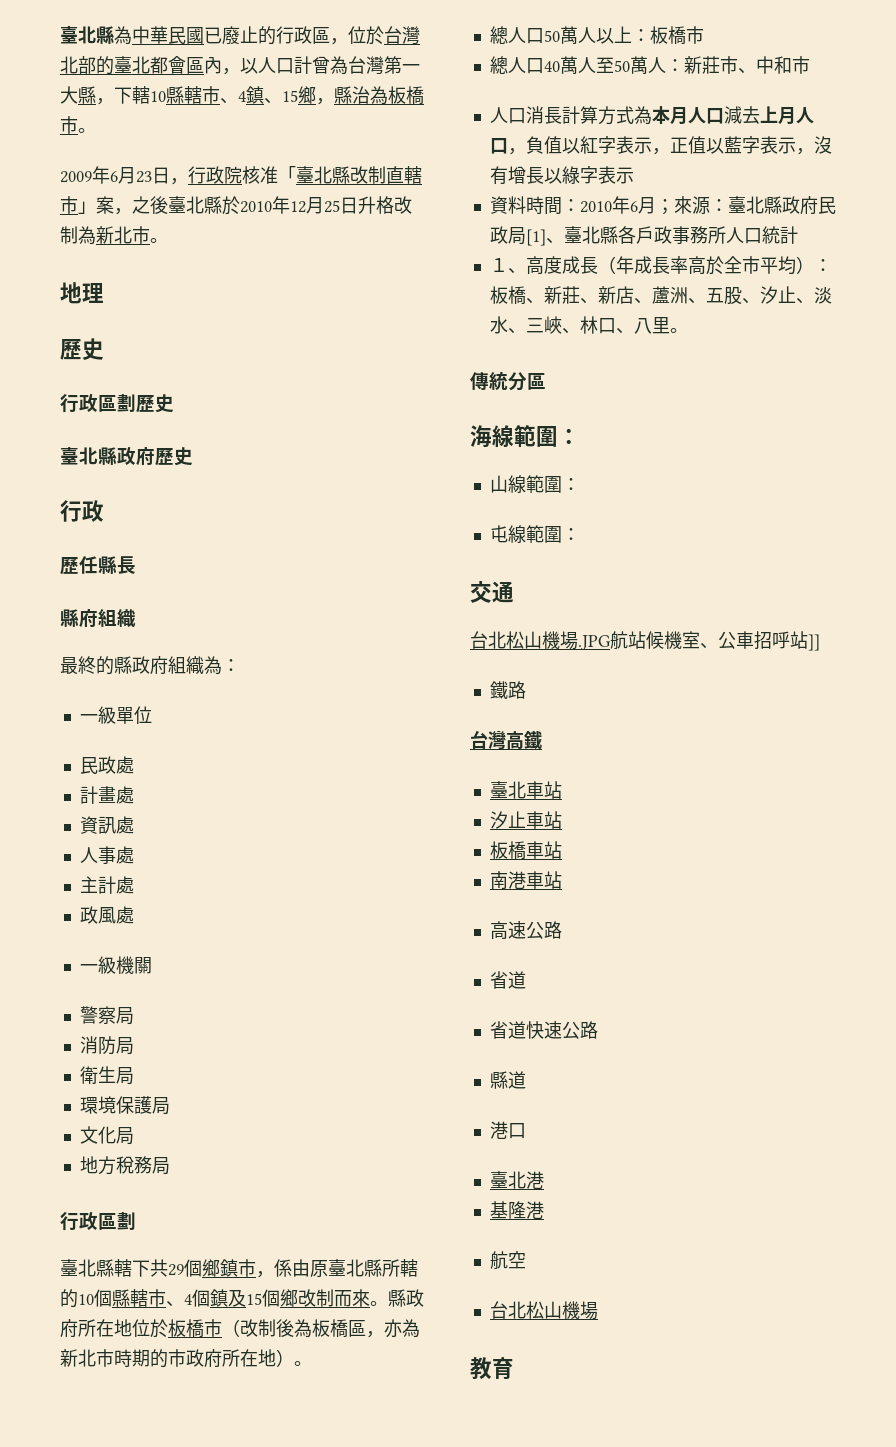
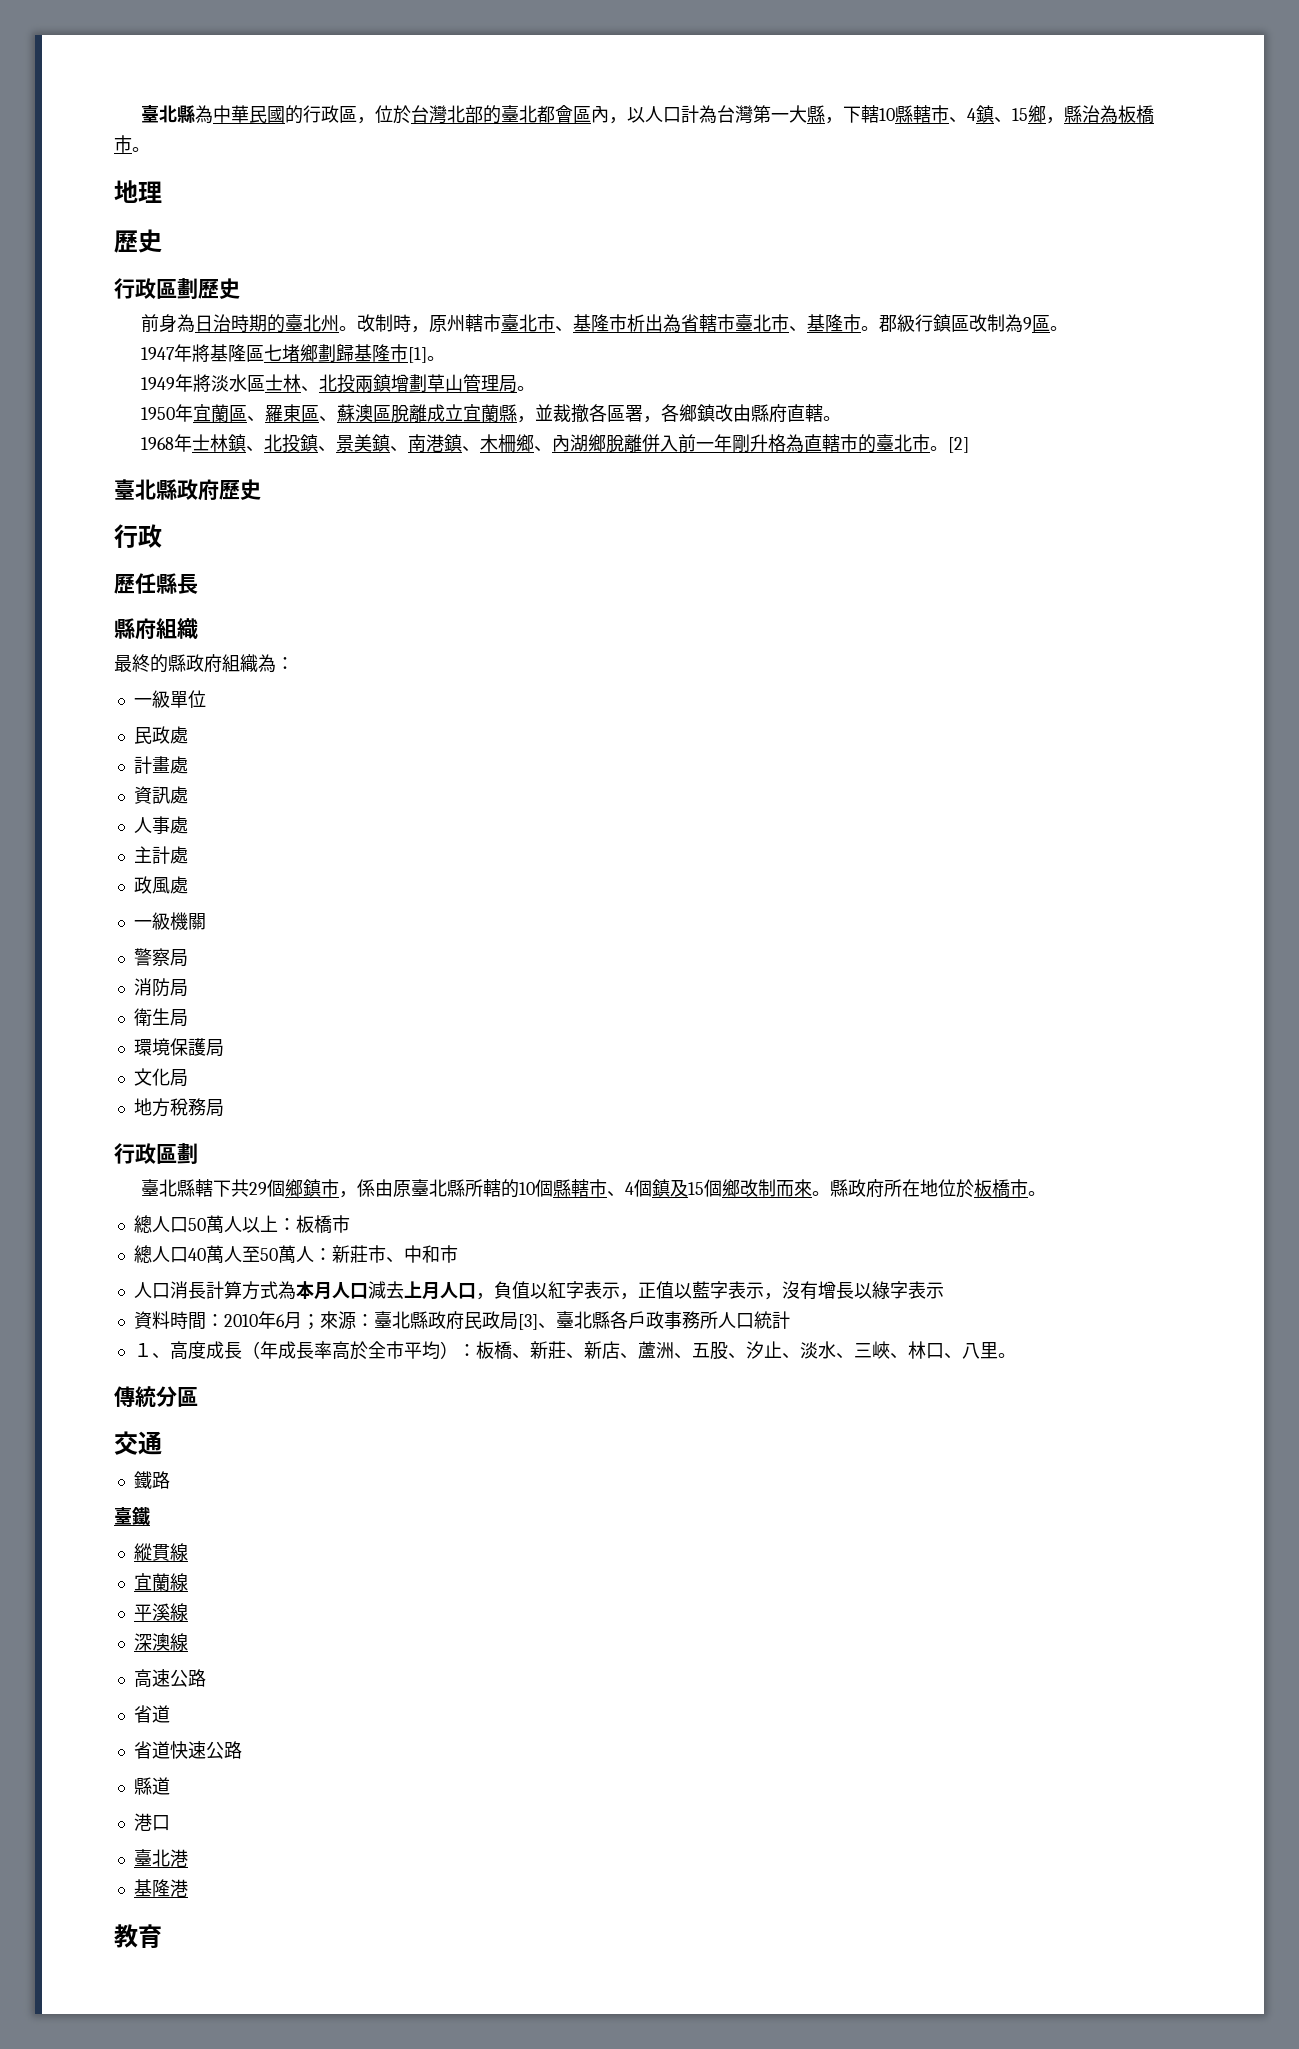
- 臺北縣為中華民國已廢止的行政區，位於台灣北部的臺北都會區內，以人口計曾為台灣第一大縣，下轄10縣轄市、4鎮、15鄉，縣治為板橋市。
+ 臺北縣為中華民國的行政區，位於台灣北部的臺北都會區內，以人口計為台灣第一大縣，下轄10縣轄市、4鎮、15鄉，縣治為板橋市。
- 2009年6月23日，行政院核准「臺北縣改制直轄市」案，之後臺北縣於2010年12月25日升格改制為新北市。
+ 前身為日治時期的臺北州。改制時，原州轄市臺北市、基隆市析出為省轄市臺北市、基隆市。郡級行鎮區改制為9區。
+ 1947年將基隆區七堵鄉劃歸基隆市[1]。
+ 1949年將淡水區士林、北投兩鎮增劃草山管理局。
+ 1950年宜蘭區、羅東區、蘇澳區脫離成立宜蘭縣，並裁撤各區署，各鄉鎮改由縣府直轄。
+ 1968年士林鎮、北投鎮、景美鎮、南港鎮、木柵鄉、內湖鄉脫離併入前一年剛升格為直轄市的臺北市。[2]
- 縣政府所在地位於板橋市（改制後為板橋區，亦為新北市時期的市政府所在地）。
+ 縣政府所在地位於板橋市。
- 資料時間：2010年6月；來源：臺北縣政府民政局[1]、臺北縣各戶政事務所人口統計
+ 資料時間：2010年6月；來源：臺北縣政府民政局[3]、臺北縣各戶政事務所人口統計
- 海線範圍：
- 山線範圍：
- 屯線範圍：
  交通
- 台北松山機場.JPG航站候機室、公車招呼站]]
- 台灣高鐵
+ 臺鐵
- 臺北車站
- 汐止車站
- 板橋車站
- 南港車站
+ 縱貫線
+ 宜蘭線
+ 平溪線
+ 深澳線
- 航空
- 台北松山機場

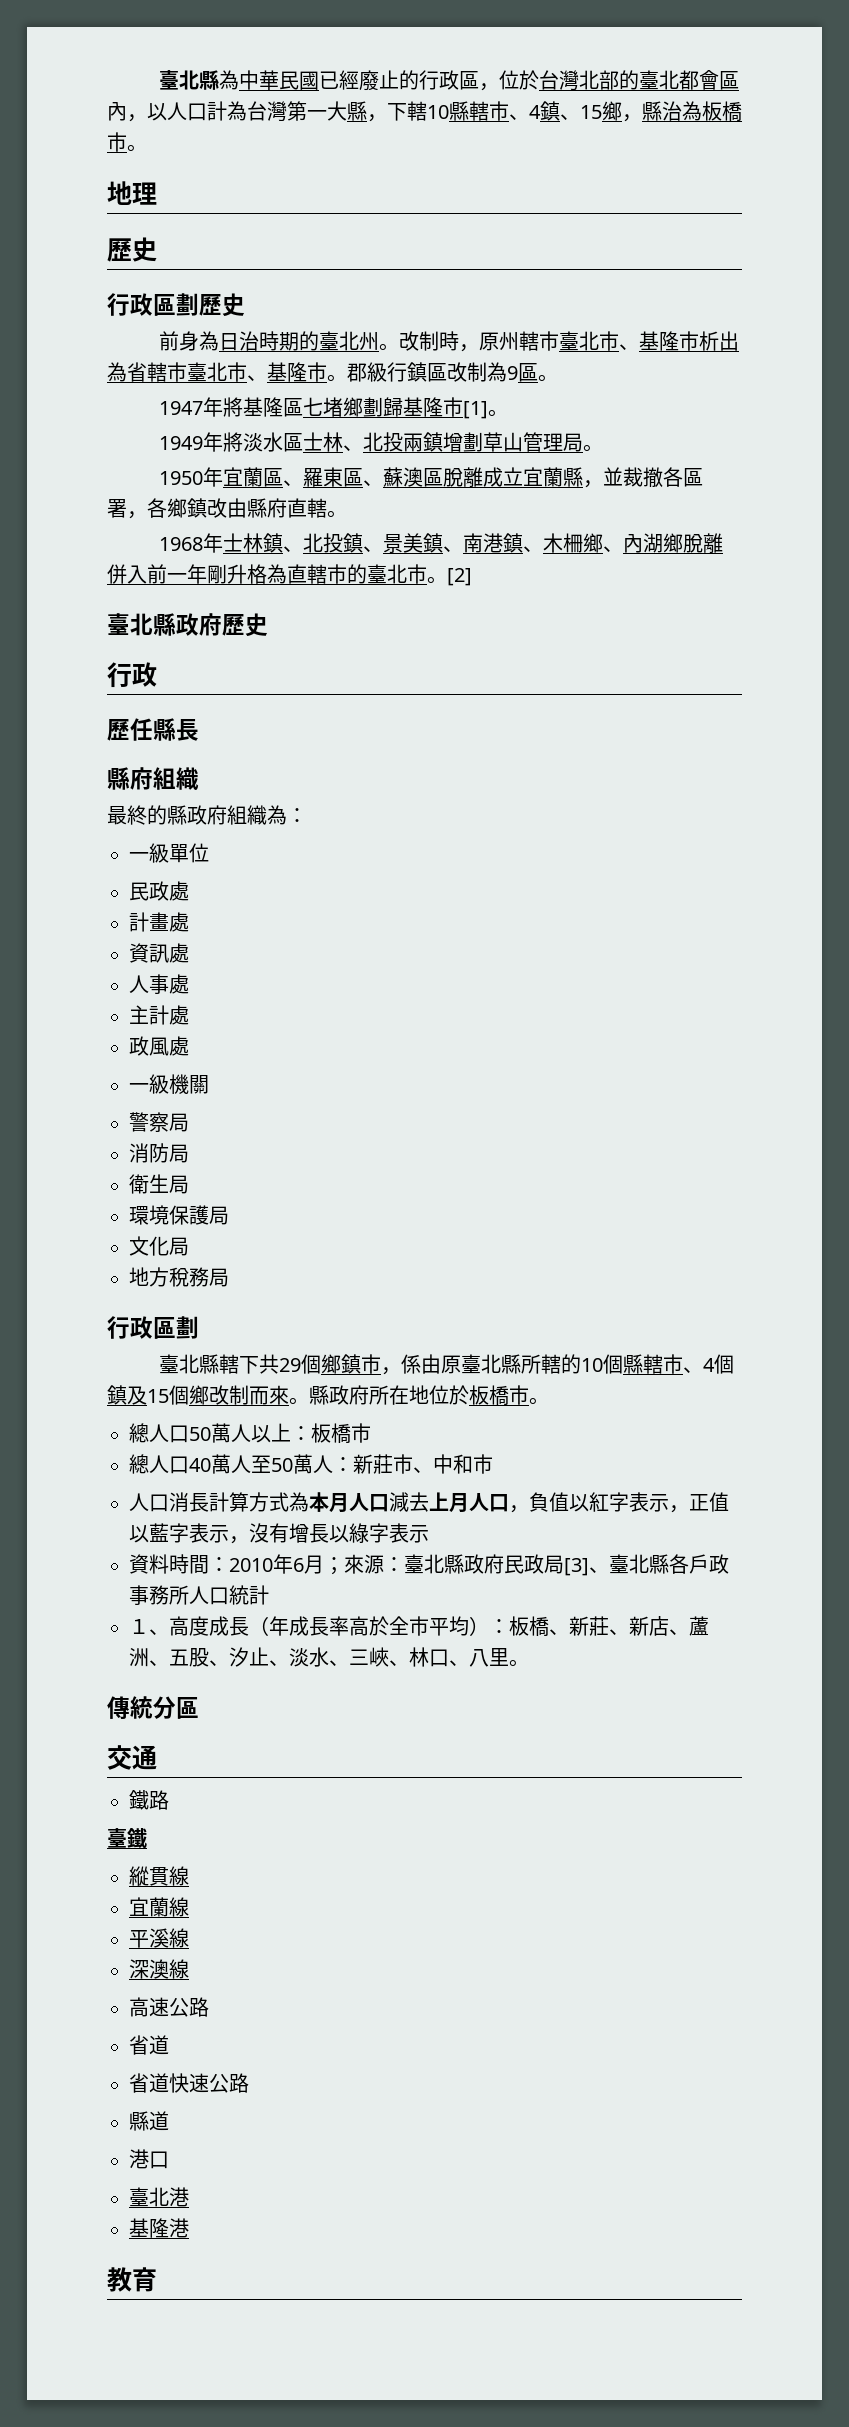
- 臺北縣為中華民國的行政區，位於台灣北部的臺北都會區內，以人口計為台灣第一大縣，下轄10縣轄市、4鎮、15鄉，縣治為板橋市。
+ 臺北縣為中華民國已經廢止的行政區，位於台灣北部的臺北都會區內，以人口計為台灣第一大縣，下轄10縣轄市、4鎮、15鄉，縣治為板橋市。

